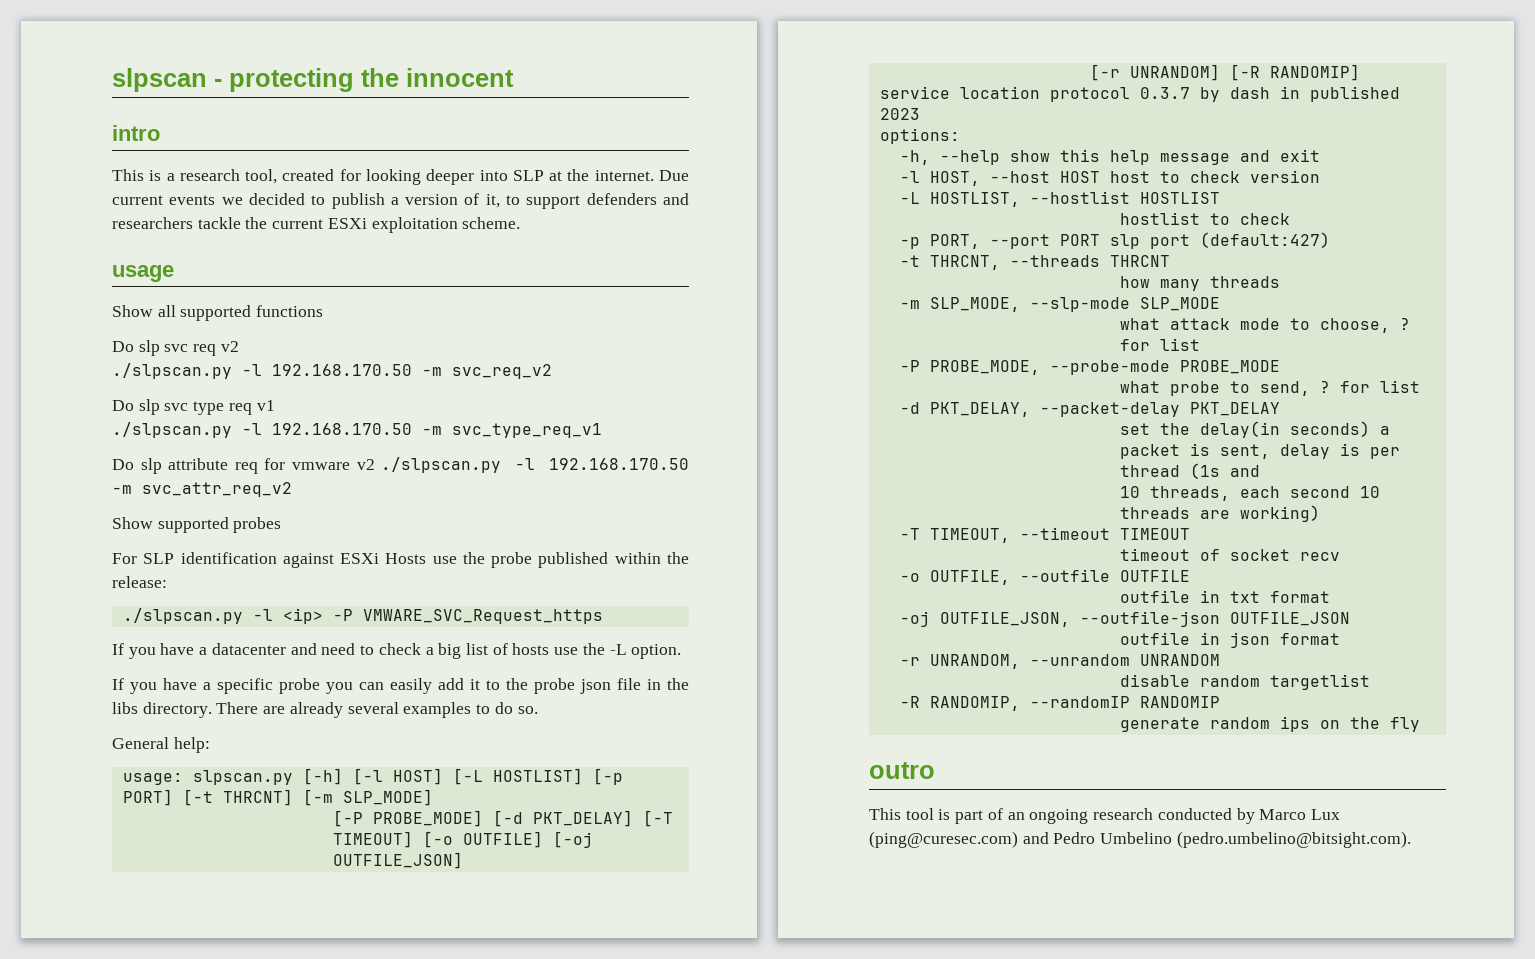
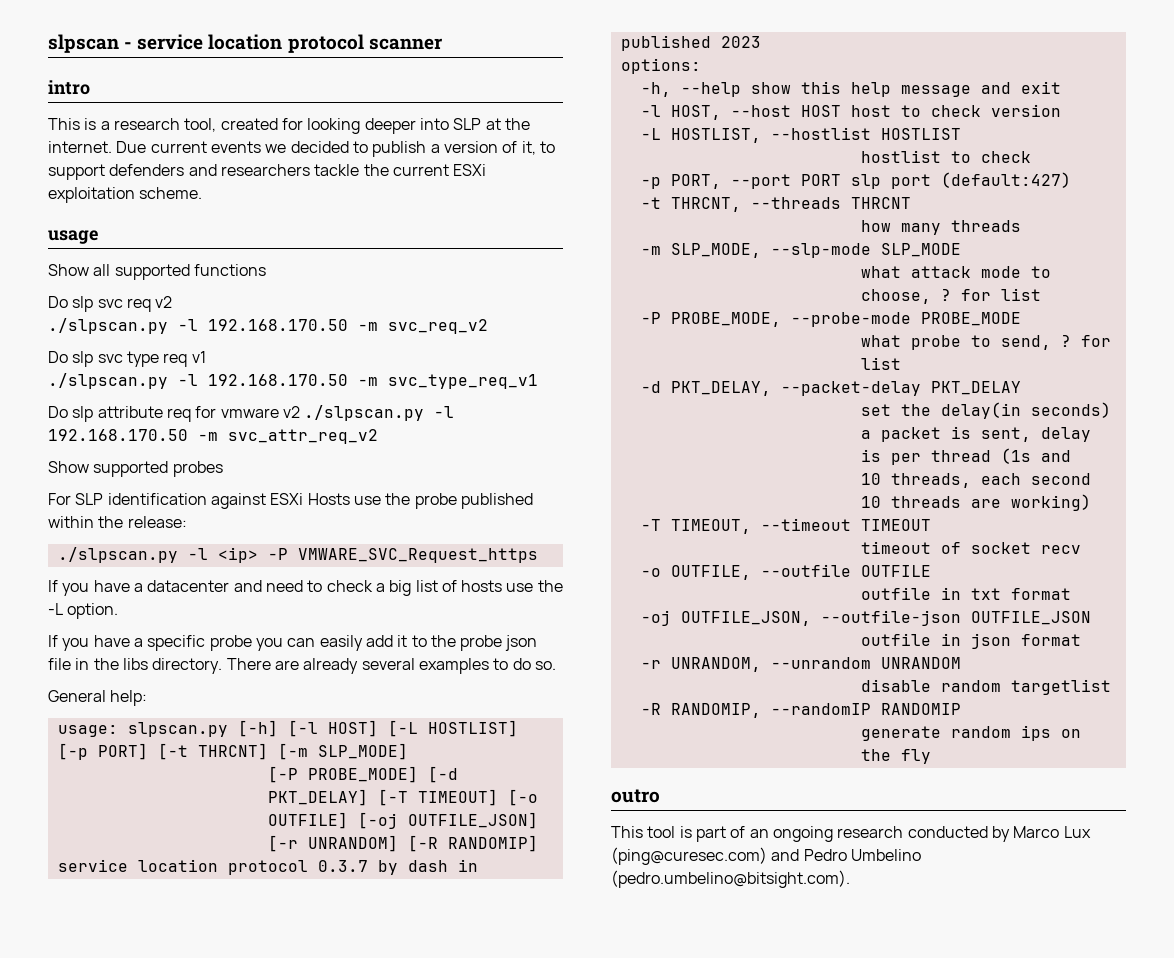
- slpscan - protecting the innocent
+ slpscan - service location protocol scanner

